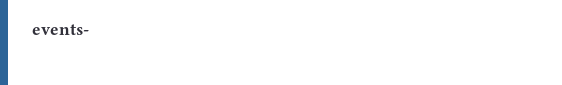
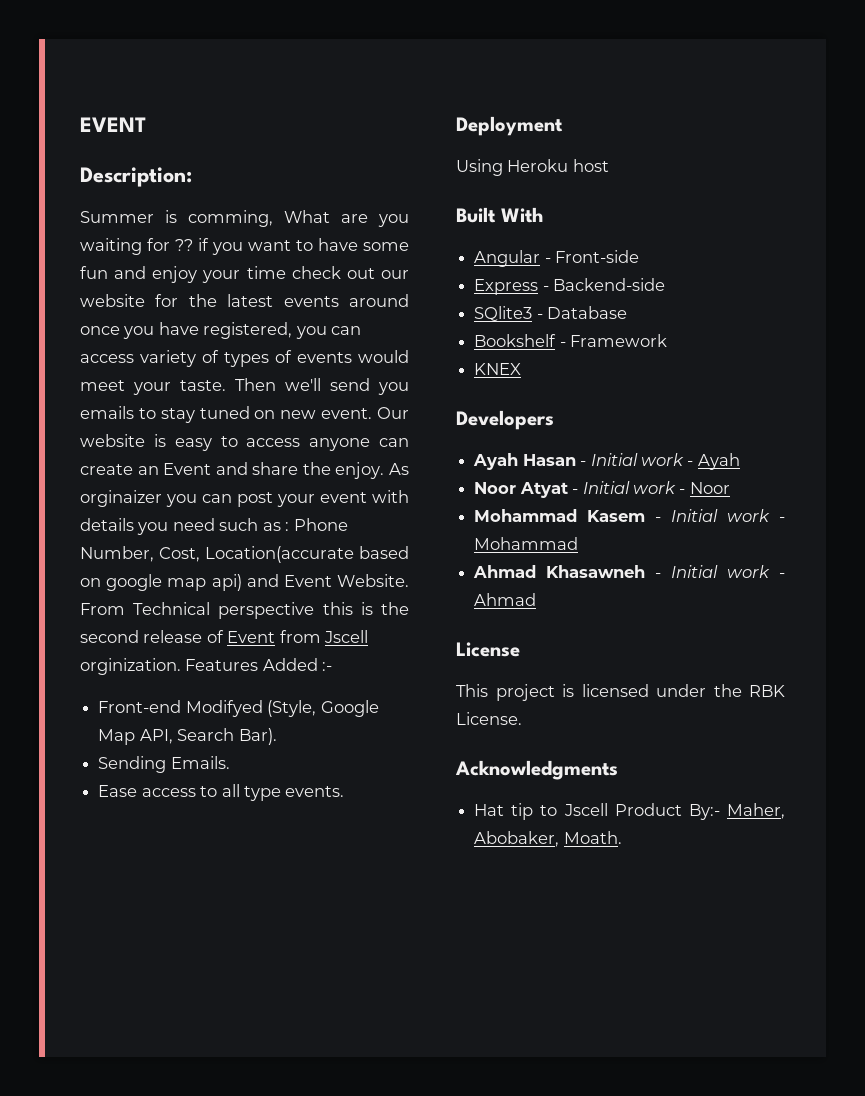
- events-
+ EVENT
+ Description:
+ Summer is comming, What are you waiting for ?? if you want to have some fun and enjoy your time check out our website for the latest events around once you have registered, you can access variety of types of events would meet your taste. Then we'll send you emails to stay tuned on new event. Our website is easy to access anyone can create an Event and share the enjoy. As orginaizer you can post your event with details you need such as : Phone Number, Cost, Location(accurate based on google map api) and Event Website. From Technical perspective this is the second release of Event from Jscell orginization. Features Added :-
+ Front-end Modifyed (Style, Google Map API, Search Bar).
+ Sending Emails.
+ Ease access to all type events.
+ Deployment
+ Using Heroku host
+ Built With
+ Angular - Front-side
+ Express - Backend-side
+ SQlite3 - Database
+ Bookshelf - Framework
+ KNEX
+ Developers
+ Ayah Hasan - Initial work - Ayah
+ Noor Atyat - Initial work - Noor
+ Mohammad Kasem - Initial work - Mohammad
+ Ahmad Khasawneh - Initial work - Ahmad
+ License
+ This project is licensed under the RBK License.
+ Acknowledgments
+ Hat tip to Jscell Product By:- Maher, Abobaker, Moath.

